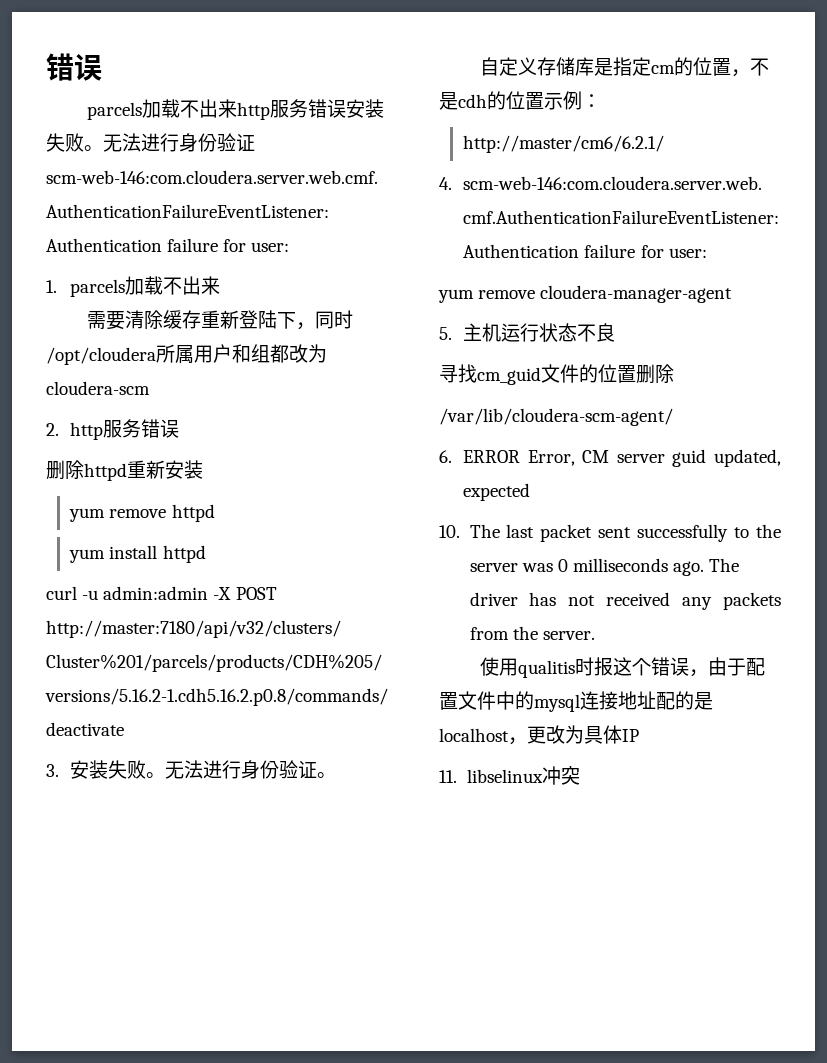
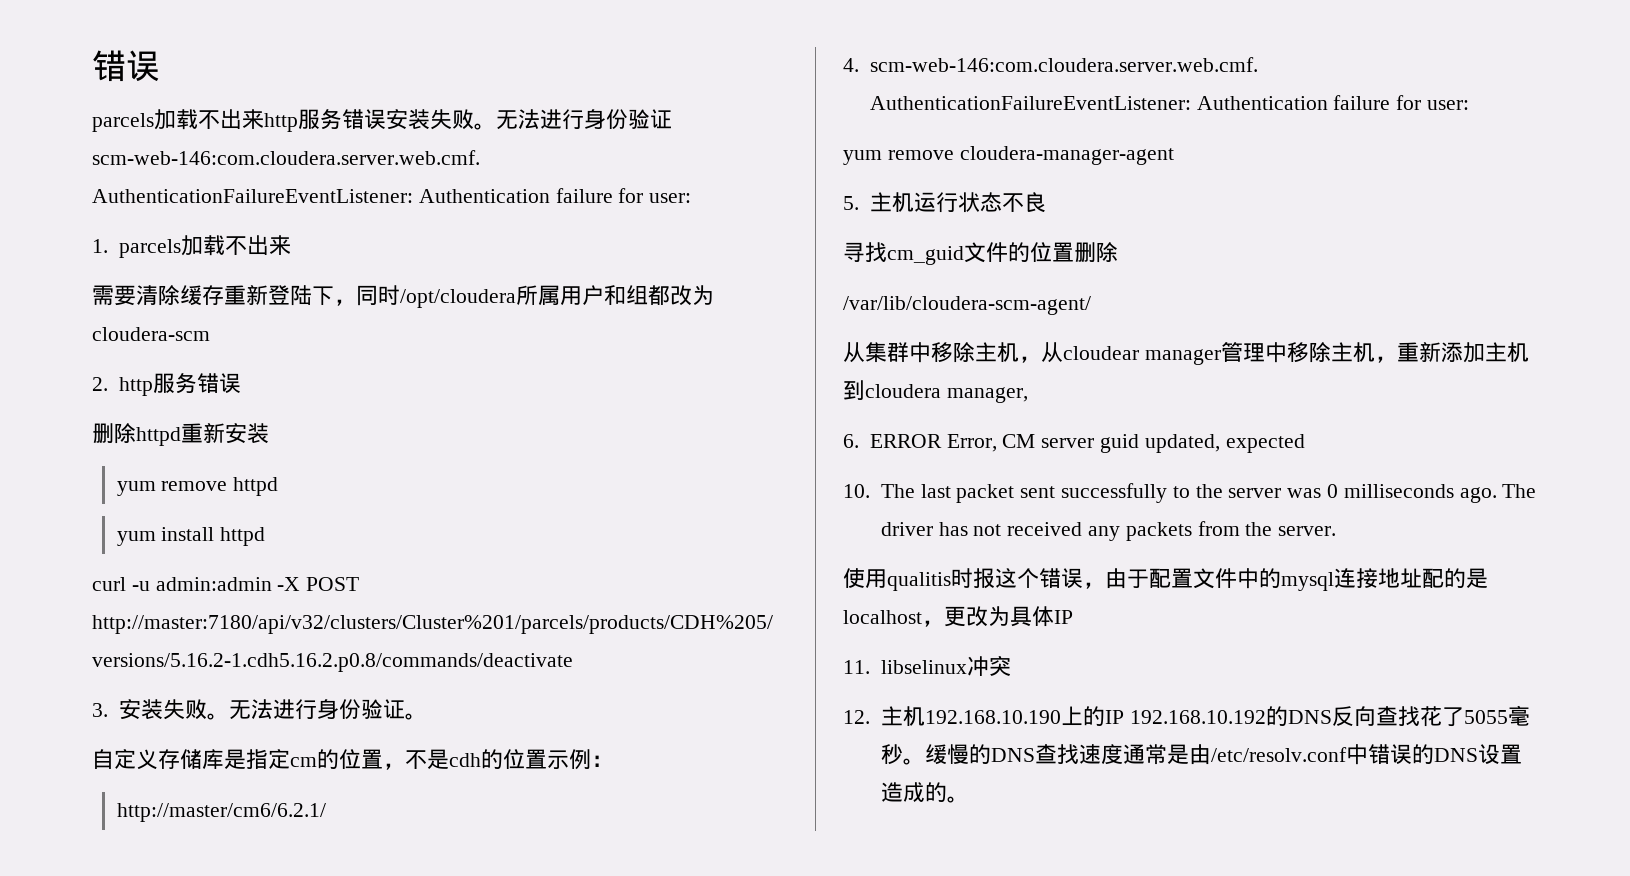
+ 从集群中移除主机，从cloudear manager管理中移除主机，重新添加主机到cloudera manager,
+ 12.主机192.168.10.190上的IP 192.168.10.192的DNS反向查找花了5055毫秒。缓慢的DNS查找速度通常是由/etc/resolv.conf中错误的DNS设置造成的。

